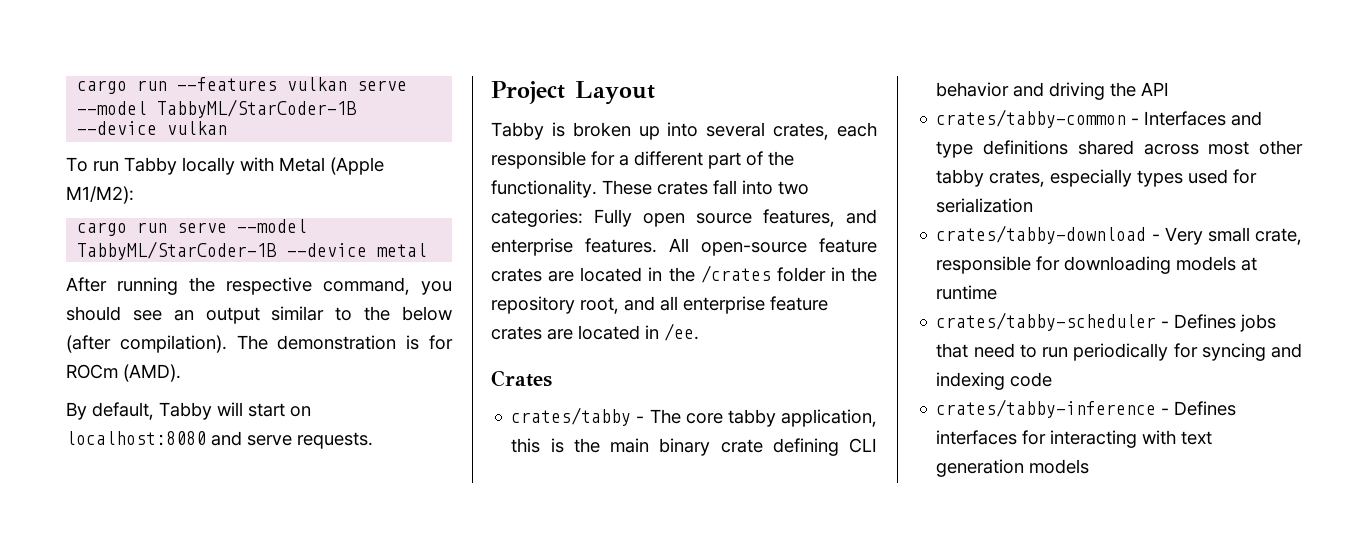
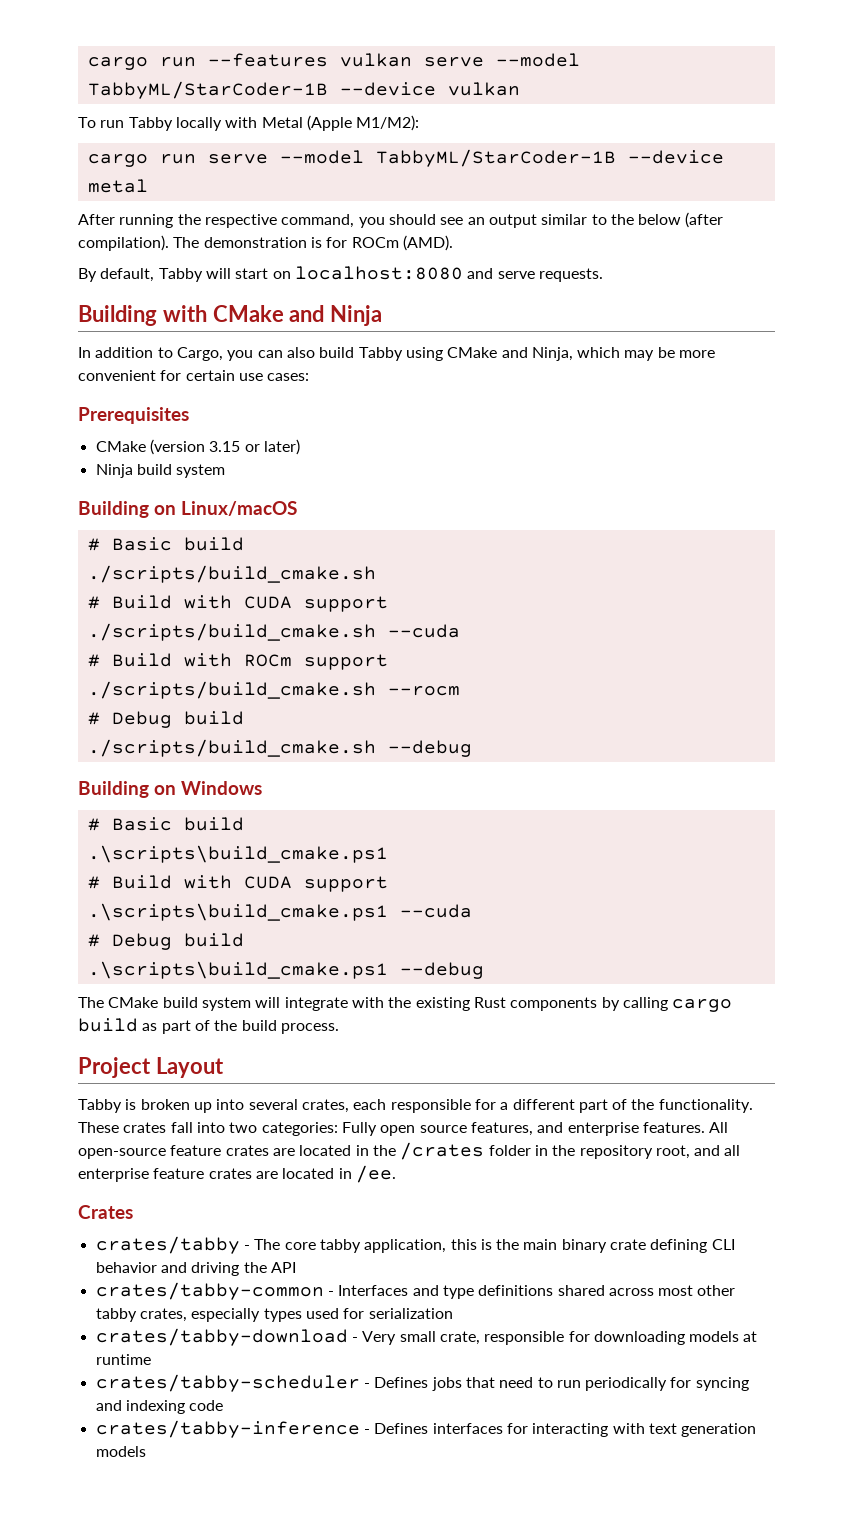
+ Building with CMake and Ninja
+ In addition to Cargo, you can also build Tabby using CMake and Ninja, which may be more convenient for certain use cases:
+ Prerequisites
+ CMake (version 3.15 or later)
+ Ninja build system
+ Building on Linux/macOS
+ # Basic build
+ ./scripts/build_cmake.sh
+ # Build with CUDA support
+ ./scripts/build_cmake.sh --cuda
+ # Build with ROCm support
+ ./scripts/build_cmake.sh --rocm
+ # Debug build
+ ./scripts/build_cmake.sh --debug
+ Building on Windows
+ # Basic build
+ .\scripts\build_cmake.ps1
+ # Build with CUDA support
+ .\scripts\build_cmake.ps1 --cuda
+ # Debug build
+ .\scripts\build_cmake.ps1 --debug
+ The CMake build system will integrate with the existing Rust components by calling cargo build as part of the build process.

